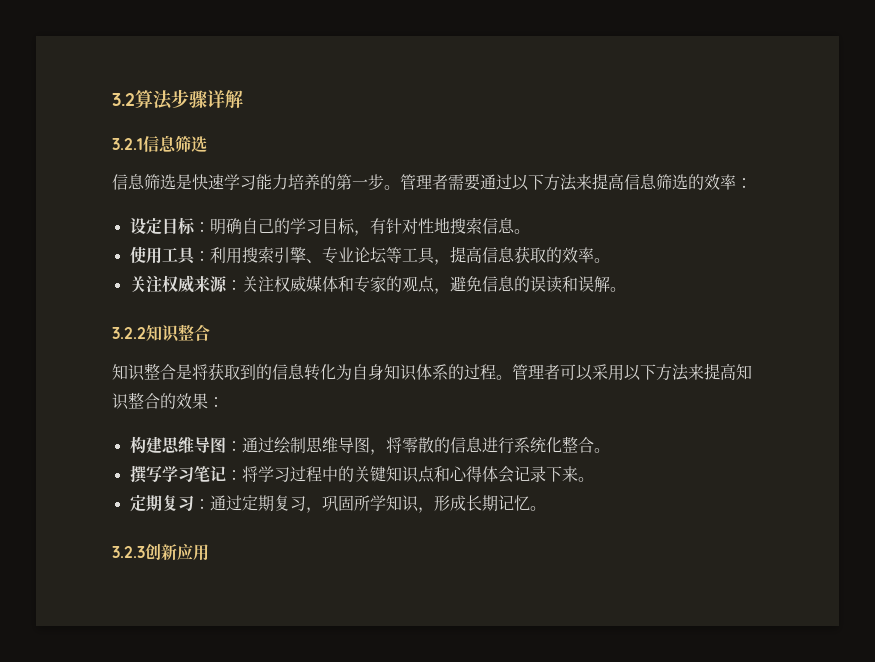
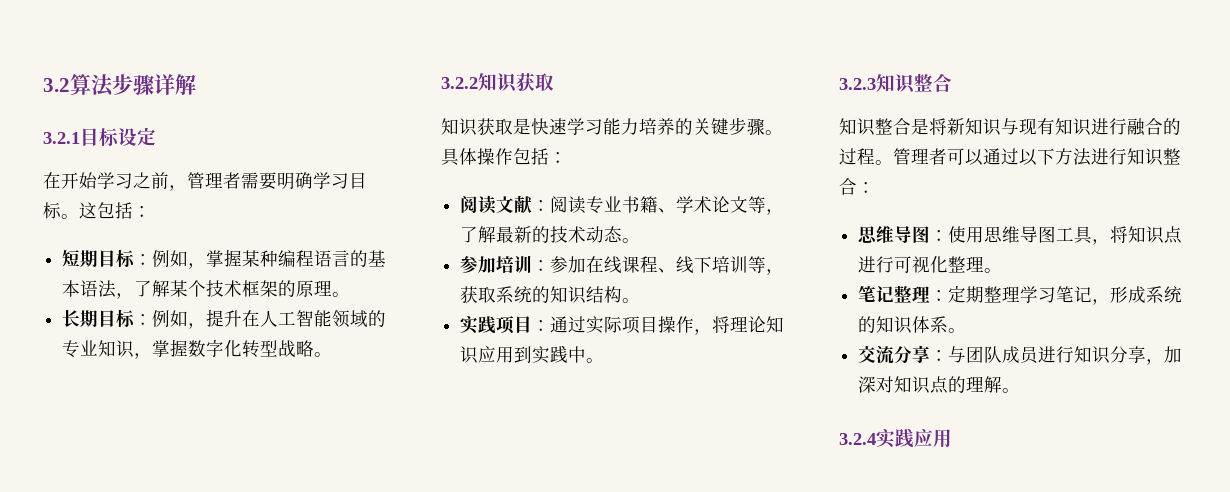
- 3.2.1信息筛选
- 信息筛选是快速学习能力培养的第一步。管理者需要通过以下方法来提高信息筛选的效率：
- 设定目标：明确自己的学习目标，有针对性地搜索信息。
- 使用工具：利用搜索引擎、专业论坛等工具，提高信息获取的效率。
- 关注权威来源：关注权威媒体和专家的观点，避免信息的误读和误解。
- 3.2.2知识整合
+ 3.2.1目标设定
+ 在开始学习之前，管理者需要明确学习目标。这包括：
+ 短期目标：例如，掌握某种编程语言的基本语法，了解某个技术框架的原理。
+ 长期目标：例如，提升在人工智能领域的专业知识，掌握数字化转型战略。
+ 3.2.2知识获取
+ 知识获取是快速学习能力培养的关键步骤。具体操作包括：
+ 阅读文献：阅读专业书籍、学术论文等，了解最新的技术动态。
+ 参加培训：参加在线课程、线下培训等，获取系统的知识结构。
+ 实践项目：通过实际项目操作，将理论知识应用到实践中。
+ 3.2.3知识整合
- 知识整合是将获取到的信息转化为自身知识体系的过程。
+ 知识整合是将新知识与现有知识进行融合的过程。
- 管理者可以采用以下方法来提高知识整合的效果：
- 构建思维导图：通过绘制思维导图，将零散的信息进行系统化整合。
- 撰写学习笔记：将学习过程中的关键知识点和心得体会记录下来。
- 定期复习：通过定期复习，巩固所学知识，形成长期记忆。
- 3.2.3创新应用
+ 管理者可以通过以下方法进行知识整合：
+ 思维导图：使用思维导图工具，将知识点进行可视化整理。
+ 笔记整理：定期整理学习笔记，形成系统的知识体系。
+ 交流分享：与团队成员进行知识分享，加深对知识点的理解。
+ 3.2.4实践应用

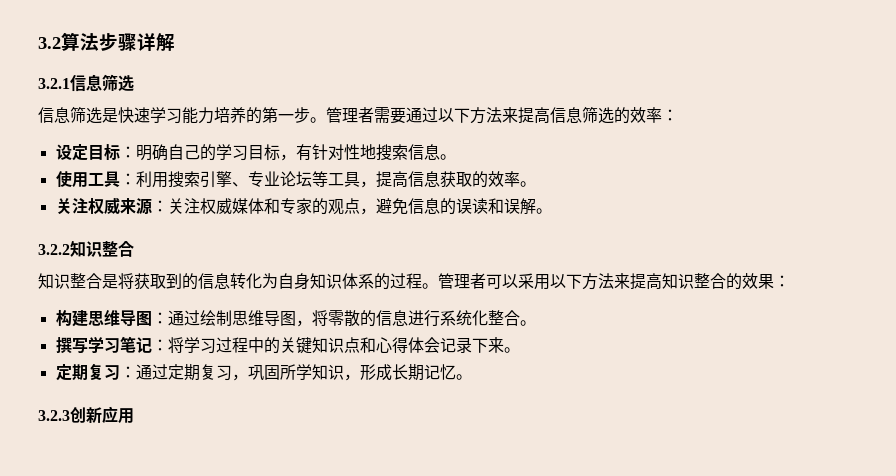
- 3.2.1目标设定
- 在开始学习之前，管理者需要明确学习目标。这包括：
- 短期目标：例如，掌握某种编程语言的基本语法，了解某个技术框架的原理。
- 长期目标：例如，提升在人工智能领域的专业知识，掌握数字化转型战略。
- 3.2.2知识获取
- 知识获取是快速学习能力培养的关键步骤。具体操作包括：
- 阅读文献：阅读专业书籍、学术论文等，了解最新的技术动态。
- 参加培训：参加在线课程、线下培训等，获取系统的知识结构。
- 实践项目：通过实际项目操作，将理论知识应用到实践中。
- 3.2.3知识整合
+ 3.2.1信息筛选
+ 信息筛选是快速学习能力培养的第一步。管理者需要通过以下方法来提高信息筛选的效率：
+ 设定目标：明确自己的学习目标，有针对性地搜索信息。
+ 使用工具：利用搜索引擎、专业论坛等工具，提高信息获取的效率。
+ 关注权威来源：关注权威媒体和专家的观点，避免信息的误读和误解。
+ 3.2.2知识整合
- 知识整合是将新知识与现有知识进行融合的过程。
+ 知识整合是将获取到的信息转化为自身知识体系的过程。
- 管理者可以通过以下方法进行知识整合：
- 思维导图：使用思维导图工具，将知识点进行可视化整理。
- 笔记整理：定期整理学习笔记，形成系统的知识体系。
- 交流分享：与团队成员进行知识分享，加深对知识点的理解。
- 3.2.4实践应用
+ 管理者可以采用以下方法来提高知识整合的效果：
+ 构建思维导图：通过绘制思维导图，将零散的信息进行系统化整合。
+ 撰写学习笔记：将学习过程中的关键知识点和心得体会记录下来。
+ 定期复习：通过定期复习，巩固所学知识，形成长期记忆。
+ 3.2.3创新应用

